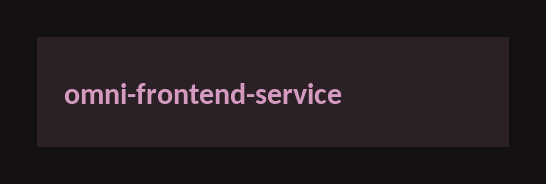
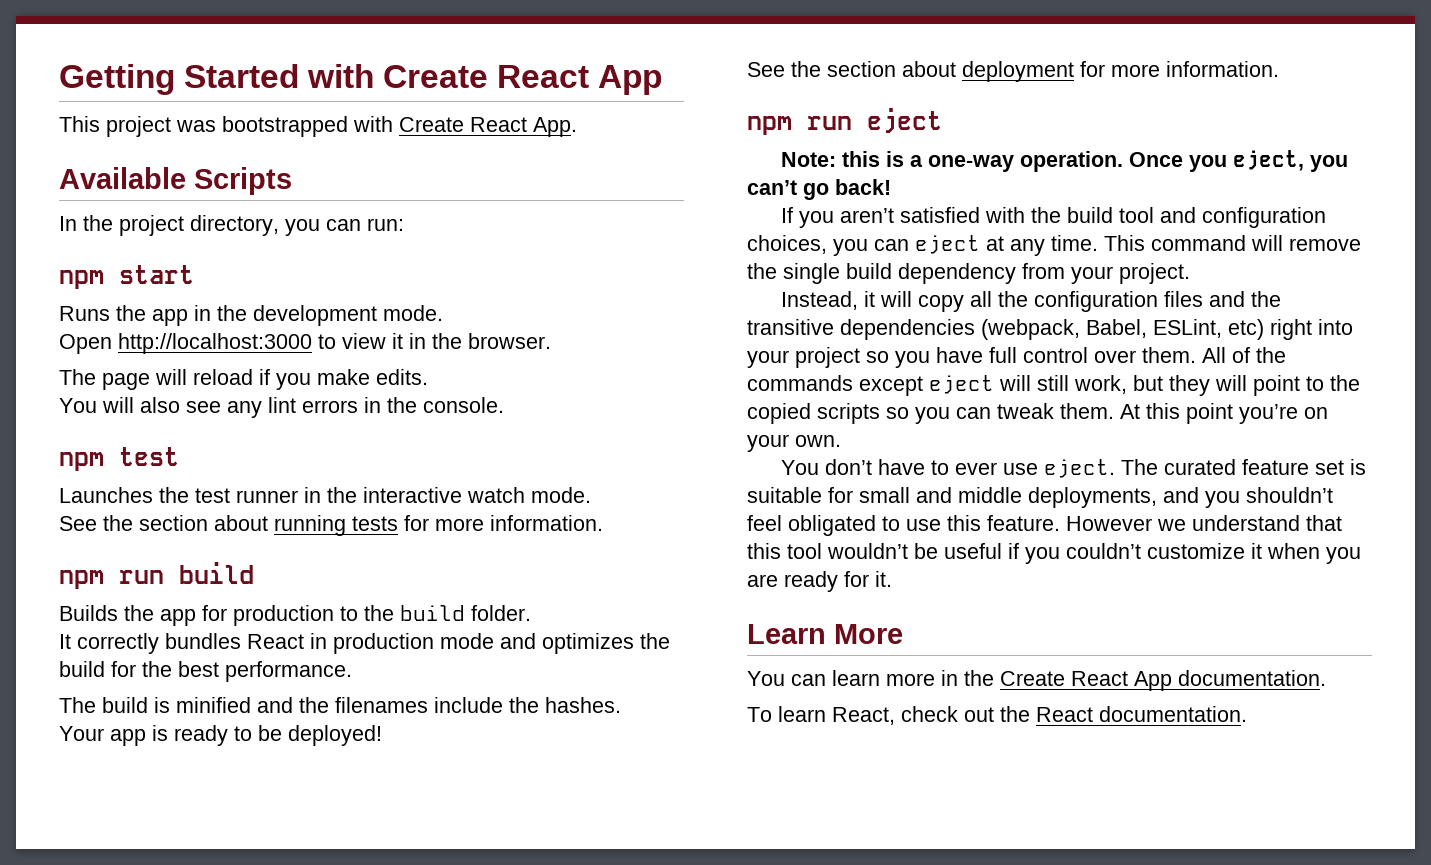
- omni-frontend-service
+ Getting Started with Create React App
+ This project was bootstrapped with Create React App.
+ Available Scripts
+ In the project directory, you can run:
+ npm start
+ Runs the app in the development mode.
+ Open http://localhost:3000 to view it in the browser.
+ The page will reload if you make edits.
+ You will also see any lint errors in the console.
+ npm test
+ Launches the test runner in the interactive watch mode.
+ See the section about running tests for more information.
+ npm run build
+ Builds the app for production to the build folder.
+ It correctly bundles React in production mode and optimizes the build for the best performance.
+ The build is minified and the filenames include the hashes.
+ Your app is ready to be deployed!
+ See the section about deployment for more information.
+ npm run eject
+ Note: this is a one-way operation. Once you eject, you can’t go back!
+ If you aren’t satisfied with the build tool and configuration choices, you can eject at any time. This command will remove the single build dependency from your project.
+ Instead, it will copy all the configuration files and the transitive dependencies (webpack, Babel, ESLint, etc) right into your project so you have full control over them. All of the commands except eject will still work, but they will point to the copied scripts so you can tweak them. At this point you’re on your own.
+ You don’t have to ever use eject. The curated feature set is suitable for small and middle deployments, and you shouldn’t feel obligated to use this feature. However we understand that this tool wouldn’t be useful if you couldn’t customize it when you are ready for it.
+ Learn More
+ You can learn more in the Create React App documentation.
+ To learn React, check out the React documentation.

